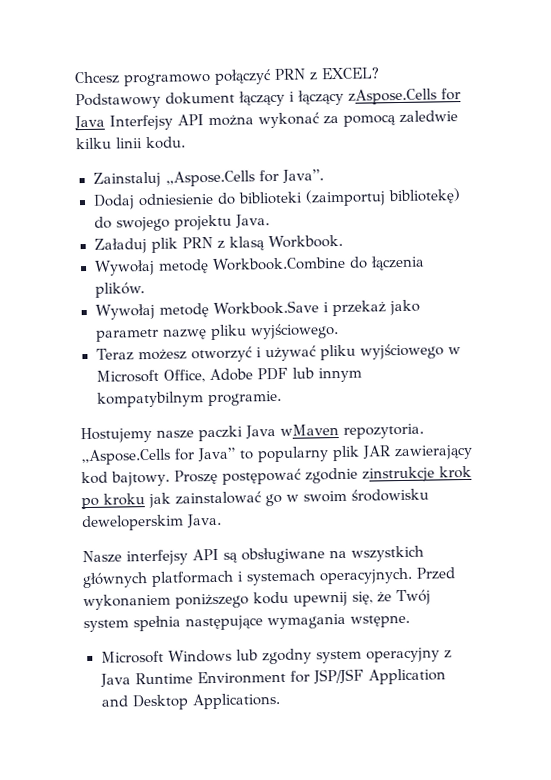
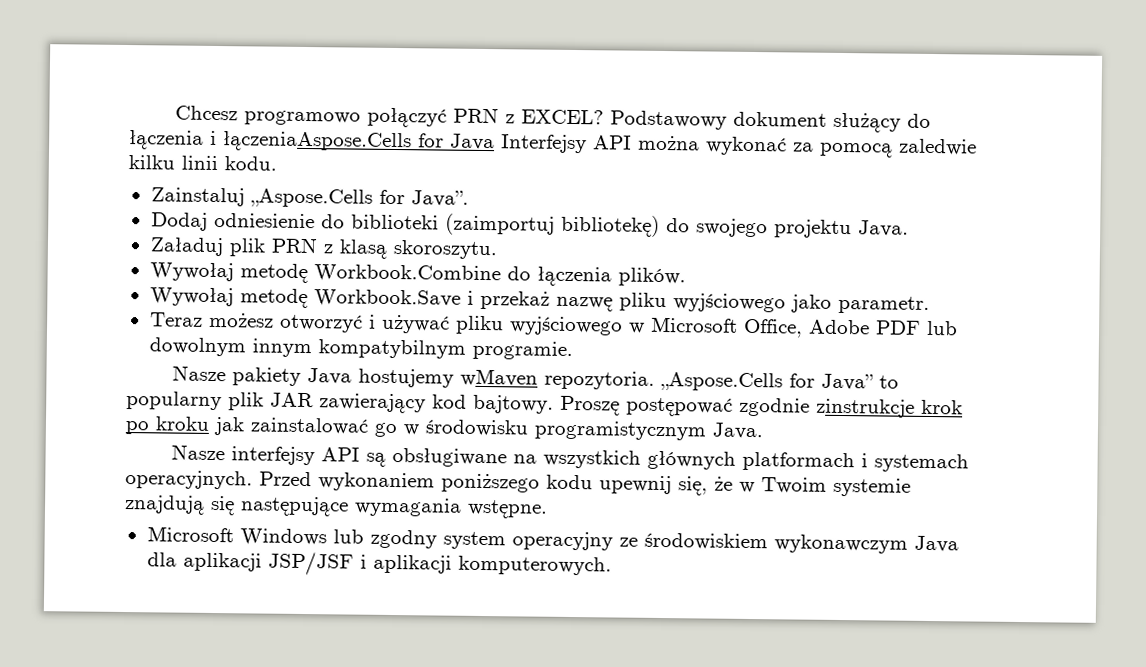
- Podstawowy dokument łączący i łączący zAspose.Cells for Java Interfejsy API można wykonać za pomocą zaledwie kilku linii kodu.
+ Podstawowy dokument służący do łączenia i łączeniaAspose.Cells for Java Interfejsy API można wykonać za pomocą zaledwie kilku linii kodu.
- Załaduj plik PRN z klasą Workbook.
+ Załaduj plik PRN z klasą skoroszytu.
- Wywołaj metodę Workbook.Save i przekaż jako parametr nazwę pliku wyjściowego.
+ Wywołaj metodę Workbook.Save i przekaż nazwę pliku wyjściowego jako parametr.
- Teraz możesz otworzyć i używać pliku wyjściowego w Microsoft Office, Adobe PDF lub innym kompatybilnym programie.
+ Teraz możesz otworzyć i używać pliku wyjściowego w Microsoft Office, Adobe PDF lub dowolnym innym kompatybilnym programie.
- Hostujemy nasze paczki Java wMaven repozytoria.
+ Nasze pakiety Java hostujemy wMaven repozytoria.
- Proszę postępować zgodnie zinstrukcje krok po kroku jak zainstalować go w swoim środowisku deweloperskim Java.
+ Proszę postępować zgodnie zinstrukcje krok po kroku jak zainstalować go w środowisku programistycznym Java.
- Przed wykonaniem poniższego kodu upewnij się, że Twój system spełnia następujące wymagania wstępne.
+ Przed wykonaniem poniższego kodu upewnij się, że w Twoim systemie znajdują się następujące wymagania wstępne.
- Microsoft Windows lub zgodny system operacyjny z Java Runtime Environment for JSP/JSF Application and Desktop Applications.
+ Microsoft Windows lub zgodny system operacyjny ze środowiskiem wykonawczym Java dla aplikacji JSP/JSF i aplikacji komputerowych.

